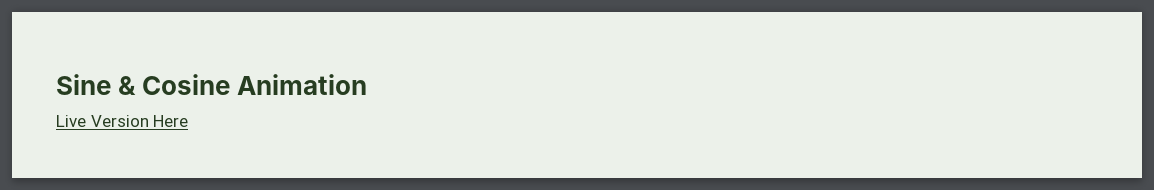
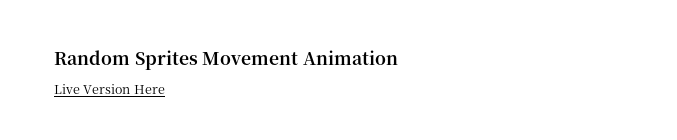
- Sine & Cosine Animation
+ Random Sprites Movement Animation

